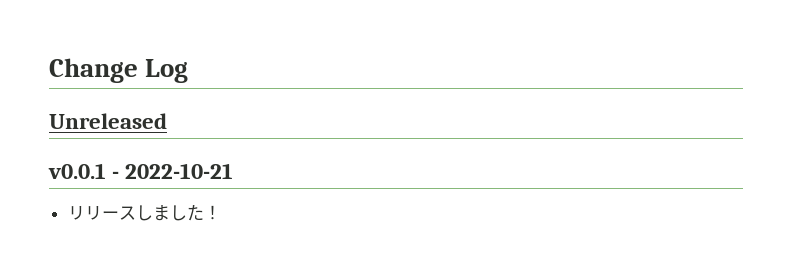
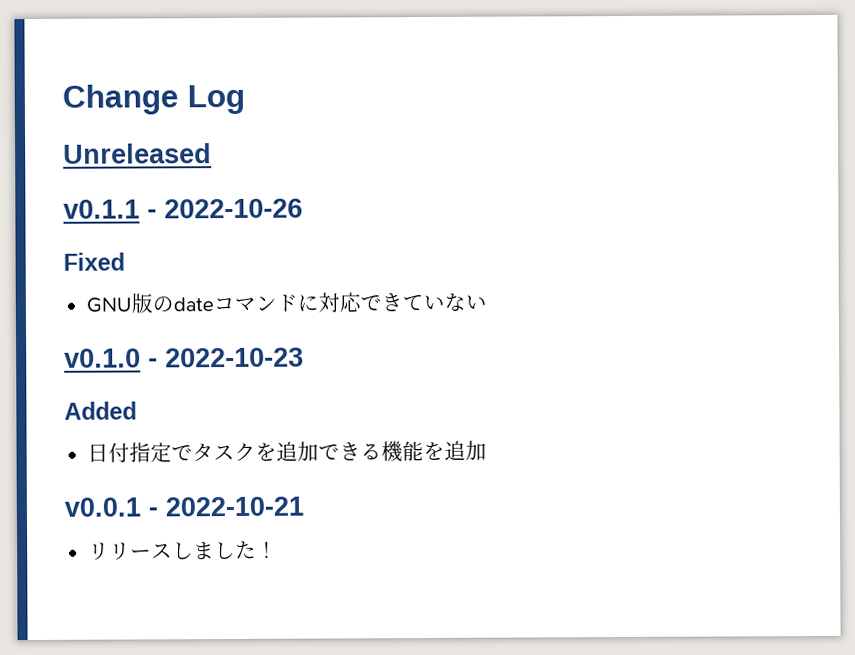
+ v0.1.1 - 2022-10-26
+ Fixed
+ GNU版のdateコマンドに対応できていない
+ v0.1.0 - 2022-10-23
+ Added
+ 日付指定でタスクを追加できる機能を追加

